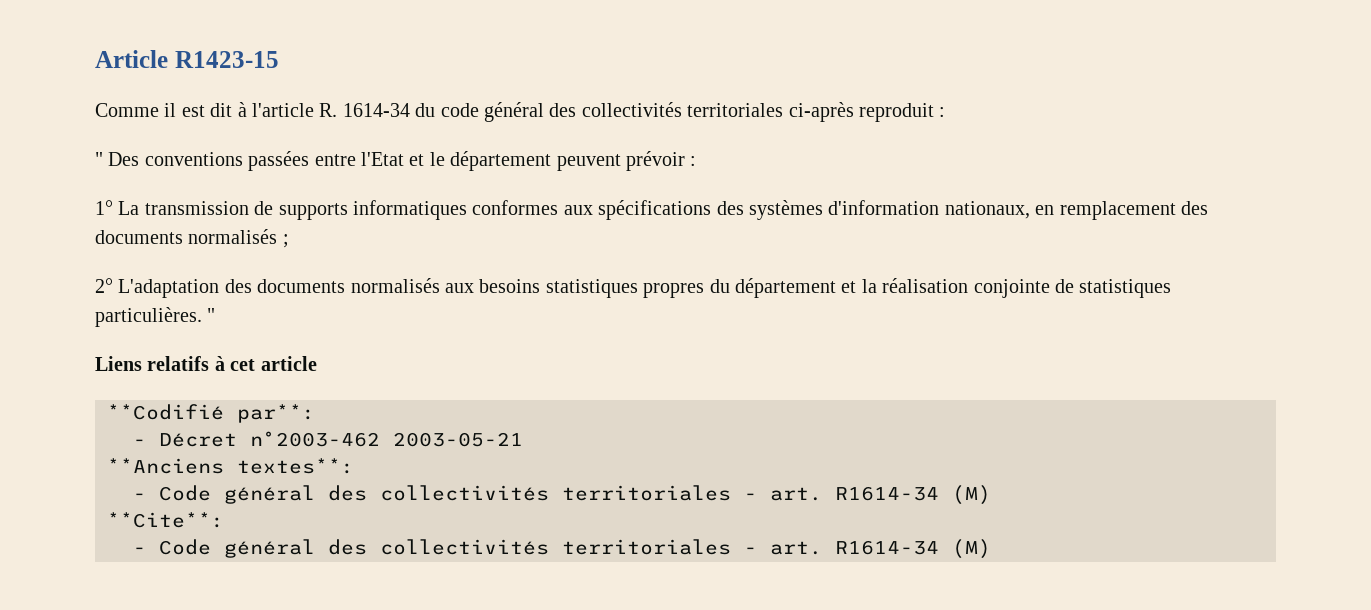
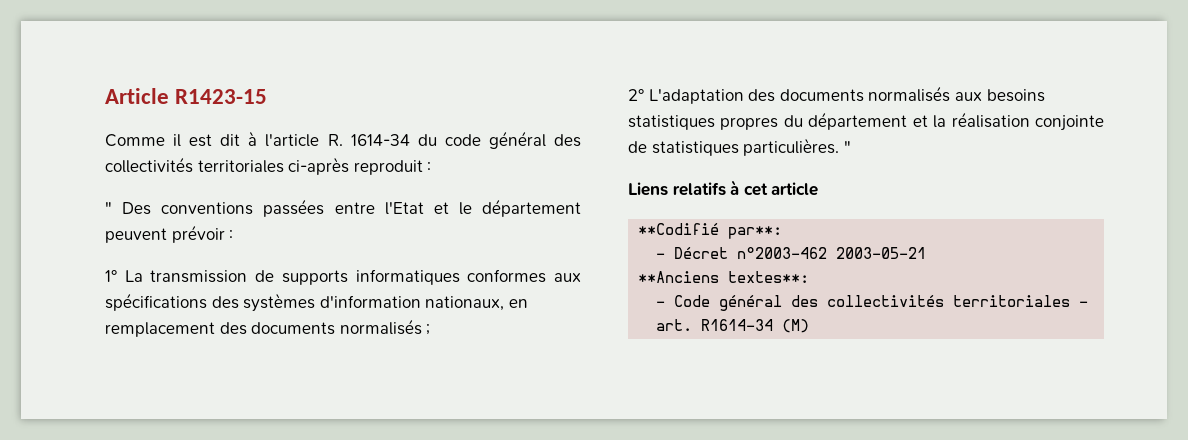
- **Cite**:
- - Code général des collectivités territoriales - art. R1614-34 (M)

